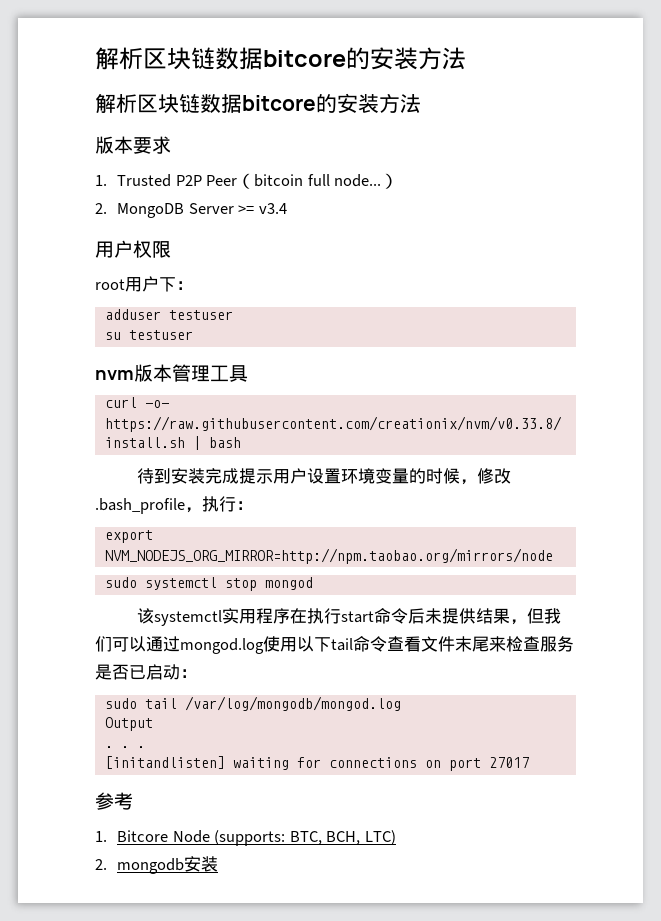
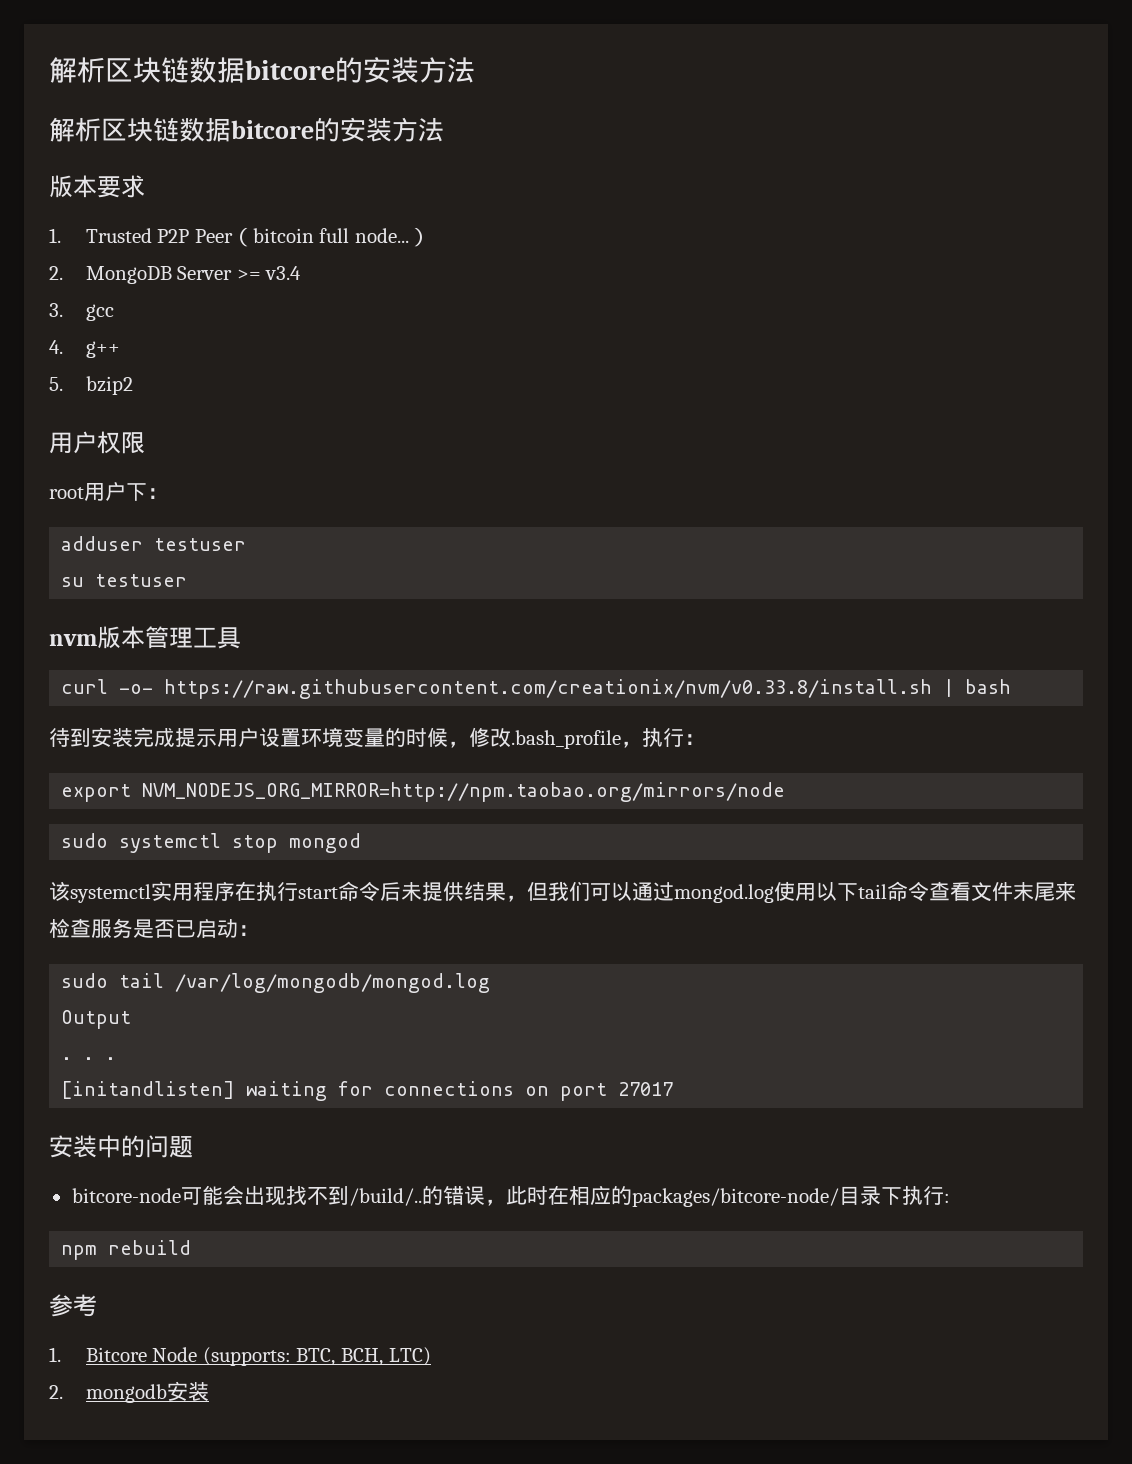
+ 3. gcc
+ 4. g++
+ 5. bzip2
+ 安装中的问题
+ bitcore-node可能会出现找不到/build/..的错误，此时在相应的packages/bitcore-node/目录下执行:
+ npm rebuild

